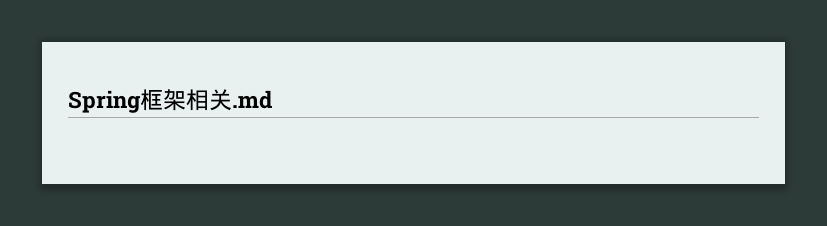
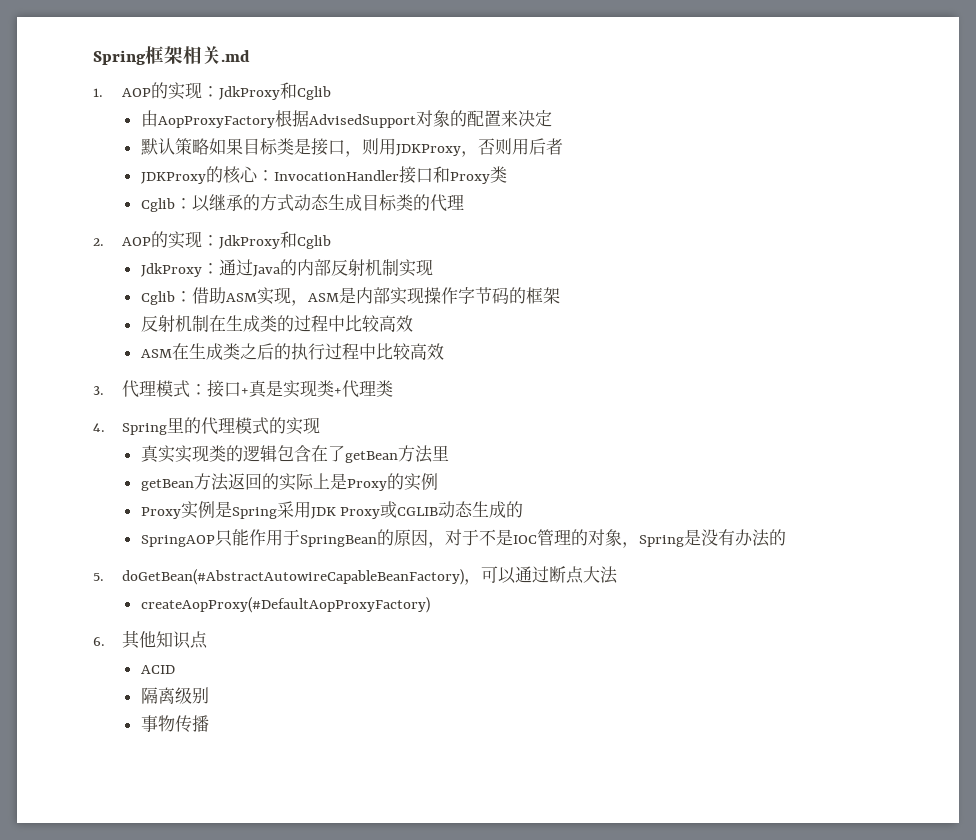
+ 1. AOP的实现：JdkProxy和Cglib
+ 由AopProxyFactory根据AdvisedSupport对象的配置来决定
+ 默认策略如果目标类是接口，则用JDKProxy，否则用后者
+ JDKProxy的核心：InvocationHandler接口和Proxy类
+ Cglib：以继承的方式动态生成目标类的代理
+ 2. AOP的实现：JdkProxy和Cglib
+ JdkProxy：通过Java的内部反射机制实现
+ Cglib：借助ASM实现，ASM是内部实现操作字节码的框架
+ 反射机制在生成类的过程中比较高效
+ ASM在生成类之后的执行过程中比较高效
+ 3.代理模式：接口+真是实现类+代理类
+ 4. Spring里的代理模式的实现
+ 真实实现类的逻辑包含在了getBean方法里
+ getBean方法返回的实际上是Proxy的实例
+ Proxy实例是Spring采用JDK Proxy或CGLIB动态生成的
+ SpringAOP只能作用于SpringBean的原因，对于不是IOC管理的对象，Spring是没有办法的
+ 5. doGetBean(#AbstractAutowireCapableBeanFactory)，可以通过断点大法
+ createAopProxy(#DefaultAopProxyFactory)
+ 6.其他知识点
+ ACID
+ 隔离级别
+ 事物传播

